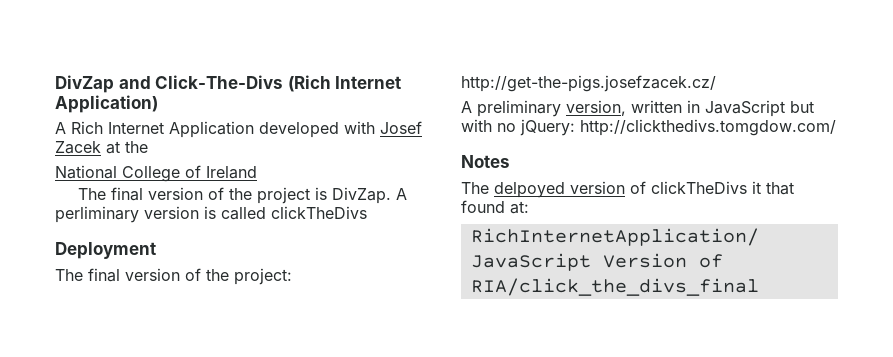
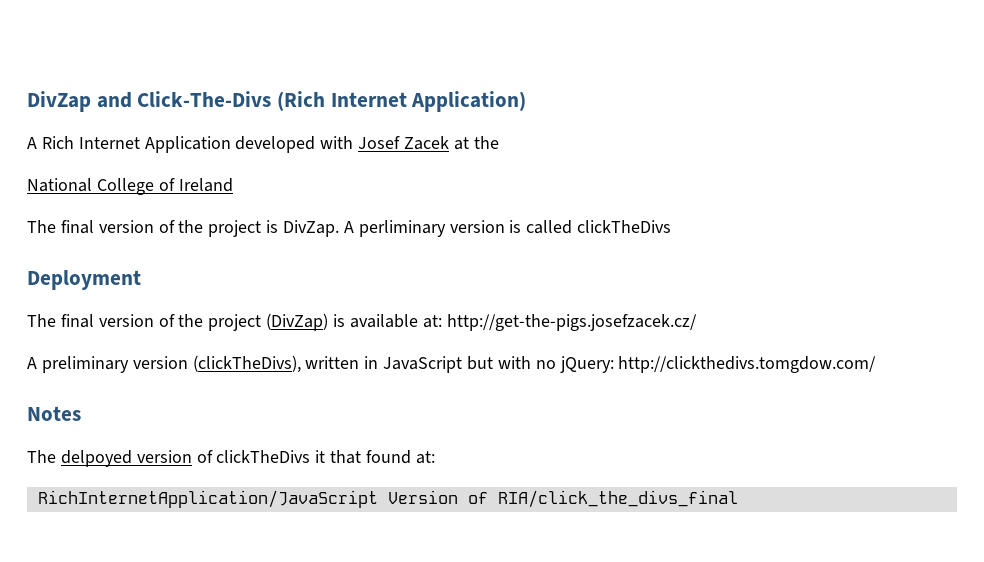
- The final version of the project: http://get-the-pigs.josefzacek.cz/
+ The final version of the project (DivZap) is available at: http://get-the-pigs.josefzacek.cz/
- A preliminary version, written in JavaScript but with no jQuery: http://clickthedivs.tomgdow.com/
+ A preliminary version (clickTheDivs), written in JavaScript but with no jQuery: http://clickthedivs.tomgdow.com/

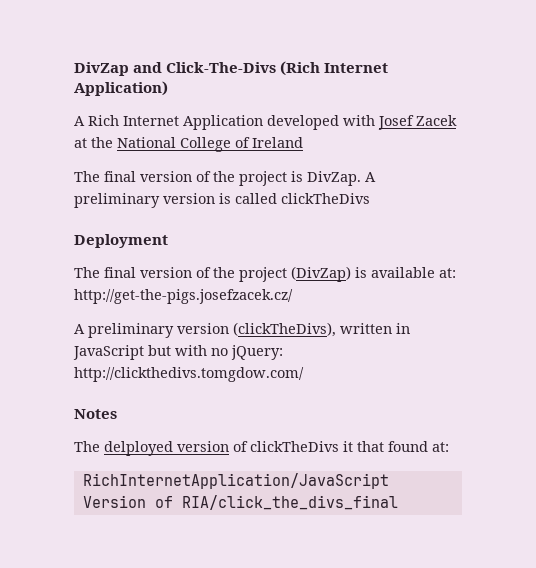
- A Rich Internet Application developed with Josef Zacek at the
- National College of Ireland
+ A Rich Internet Application developed with Josef Zacek at the National College of Ireland
- A perliminary version is called clickTheDivs
+ A preliminary version is called clickTheDivs
- The delpoyed version of clickTheDivs it that found at:
+ The delployed version of clickTheDivs it that found at:

